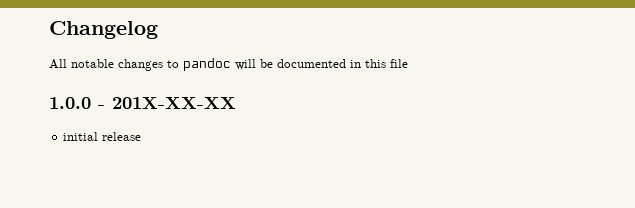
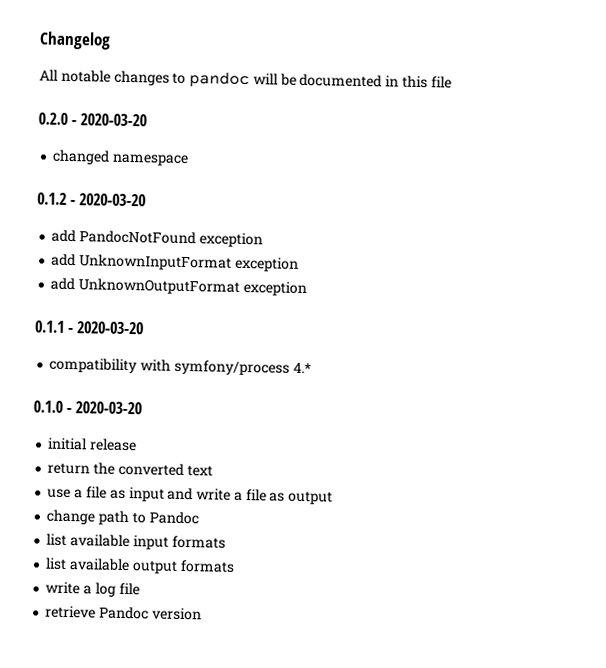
- 1.0.0 - 201X-XX-XX
+ 0.2.0 - 2020-03-20
+ changed namespace
+ 0.1.2 - 2020-03-20
+ add PandocNotFound exception
+ add UnknownInputFormat exception
+ add UnknownOutputFormat exception
+ 0.1.1 - 2020-03-20
+ compatibility with symfony/process 4.*
+ 0.1.0 - 2020-03-20
  initial release
+ return the converted text
+ use a file as input and write a file as output
+ change path to Pandoc
+ list available input formats
+ list available output formats
+ write a log file
+ retrieve Pandoc version

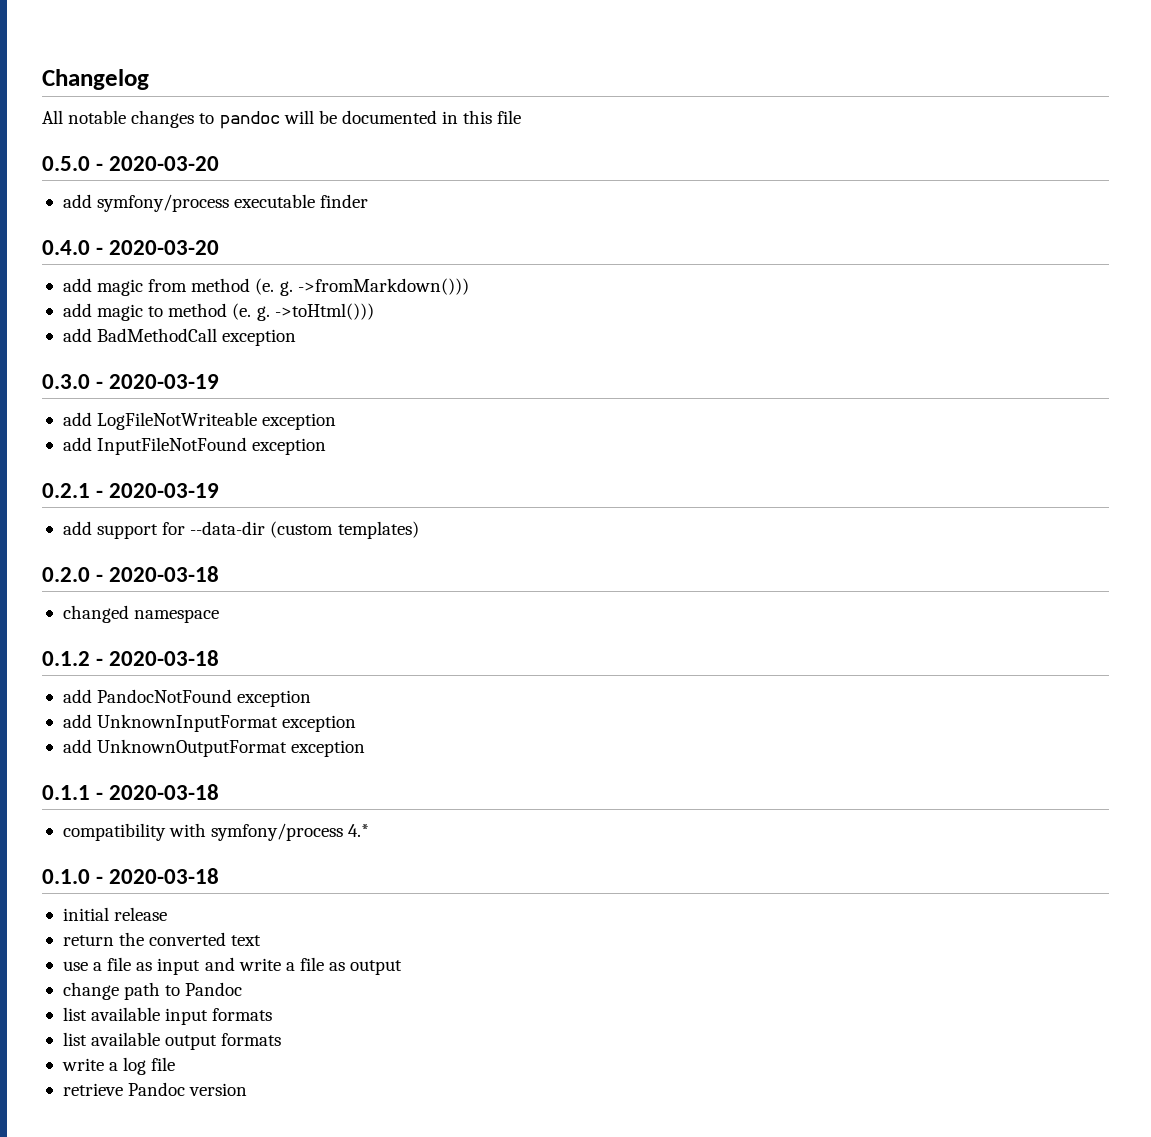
+ 0.5.0 - 2020-03-20
+ add symfony/process executable finder
+ 0.4.0 - 2020-03-20
+ add magic from method (e. g. ->fromMarkdown()))
+ add magic to method (e. g. ->toHtml()))
+ add BadMethodCall exception
+ 0.3.0 - 2020-03-19
+ add LogFileNotWriteable exception
+ add InputFileNotFound exception
+ 0.2.1 - 2020-03-19
+ add support for --data-dir (custom templates)
- 0.2.0 - 2020-03-20
+ 0.2.0 - 2020-03-18
- 0.1.2 - 2020-03-20
+ 0.1.2 - 2020-03-18
- 0.1.1 - 2020-03-20
+ 0.1.1 - 2020-03-18
- 0.1.0 - 2020-03-20
+ 0.1.0 - 2020-03-18

